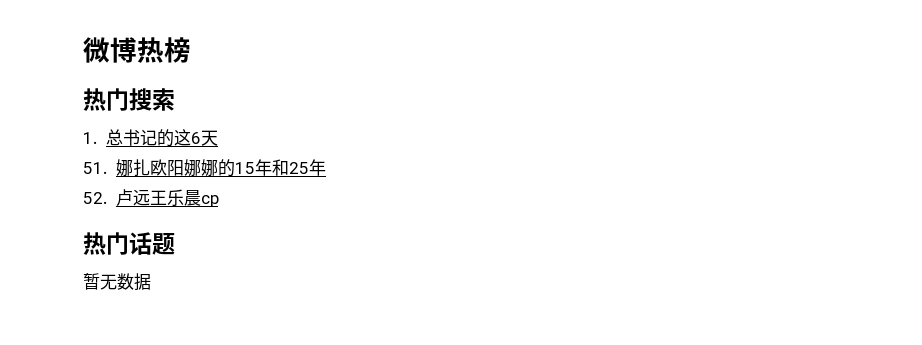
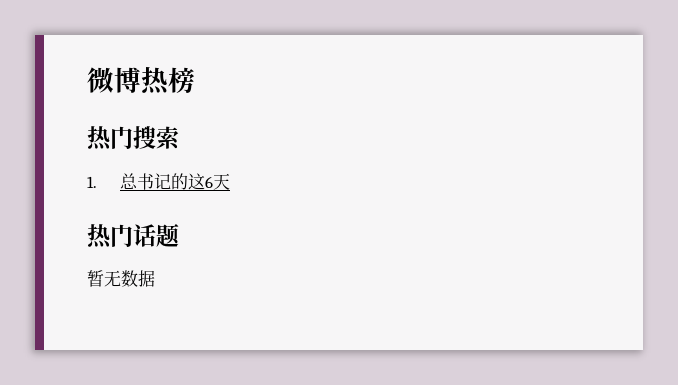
- 51.娜扎欧阳娜娜的15年和25年
- 52.卢远王乐晨cp

